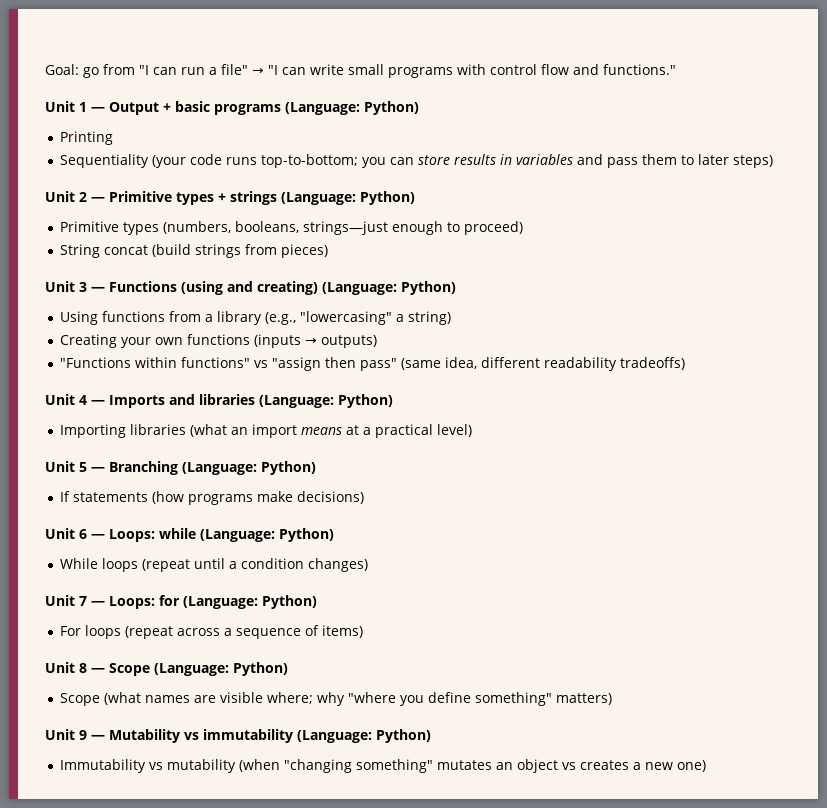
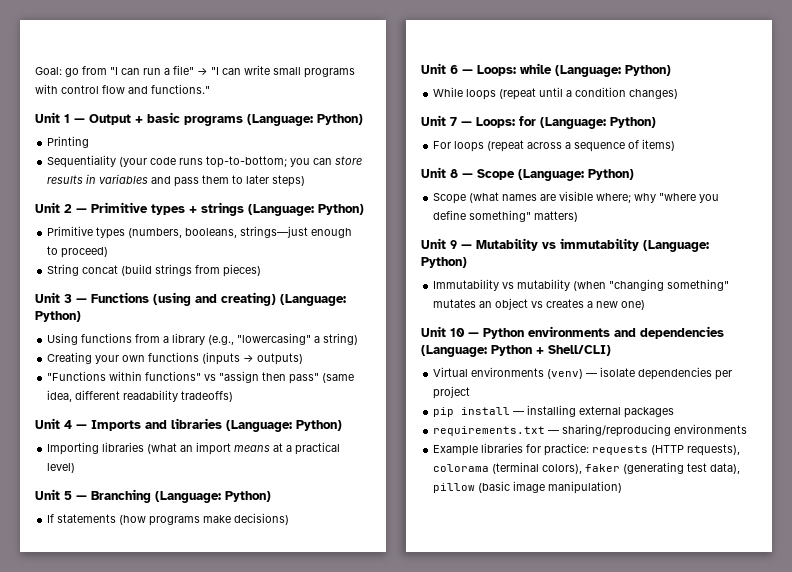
+ Unit 10 — Python environments and dependencies (Language: Python + Shell/CLI)
+ Virtual environments (venv) — isolate dependencies per project
+ pip install — installing external packages
+ requirements.txt — sharing/reproducing environments
+ Example libraries for practice: requests (HTTP requests), colorama (terminal colors), faker (generating test data), pillow (basic image manipulation)

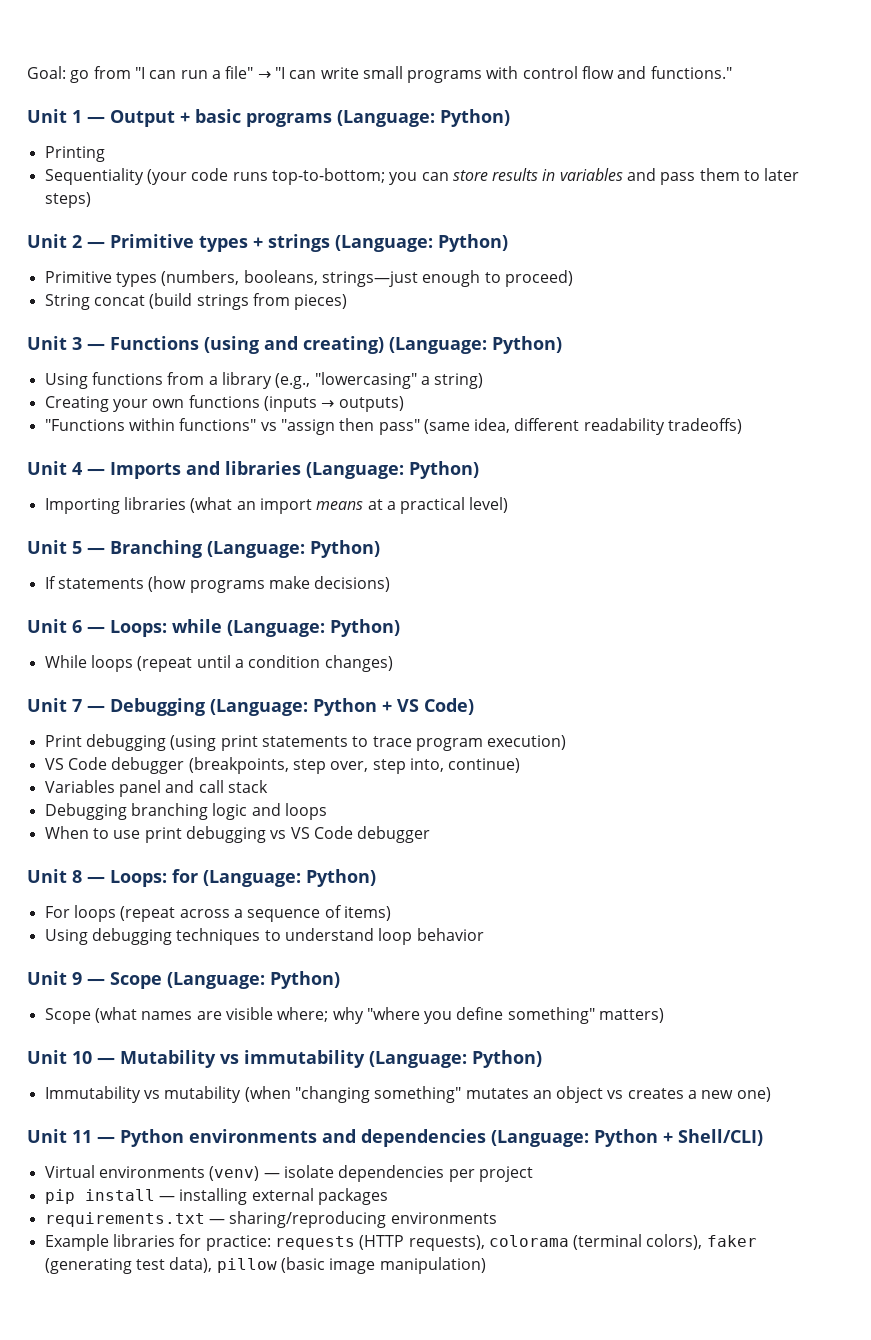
- Unit 7 — Loops: for (Language: Python)
+ Unit 7 — Debugging (Language: Python + VS Code)
+ Print debugging (using print statements to trace program execution)
+ VS Code debugger (breakpoints, step over, step into, continue)
+ Variables panel and call stack
+ Debugging branching logic and loops
+ When to use print debugging vs VS Code debugger
+ Unit 8 — Loops: for (Language: Python)
- Unit 8 — Scope (Language: Python)
+ Using debugging techniques to understand loop behavior
+ Unit 9 — Scope (Language: Python)
- Unit 9 — Mutability vs immutability (Language: Python)
+ Unit 10 — Mutability vs immutability (Language: Python)
- Unit 10 — Python environments and dependencies (Language: Python + Shell/CLI)
+ Unit 11 — Python environments and dependencies (Language: Python + Shell/CLI)

